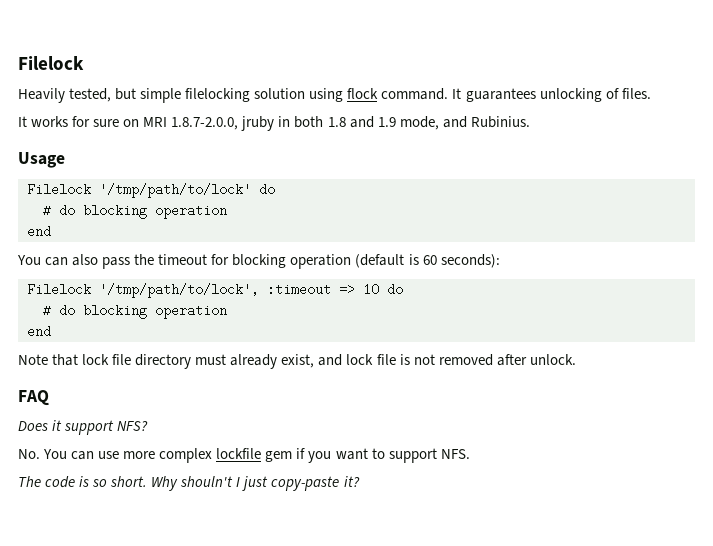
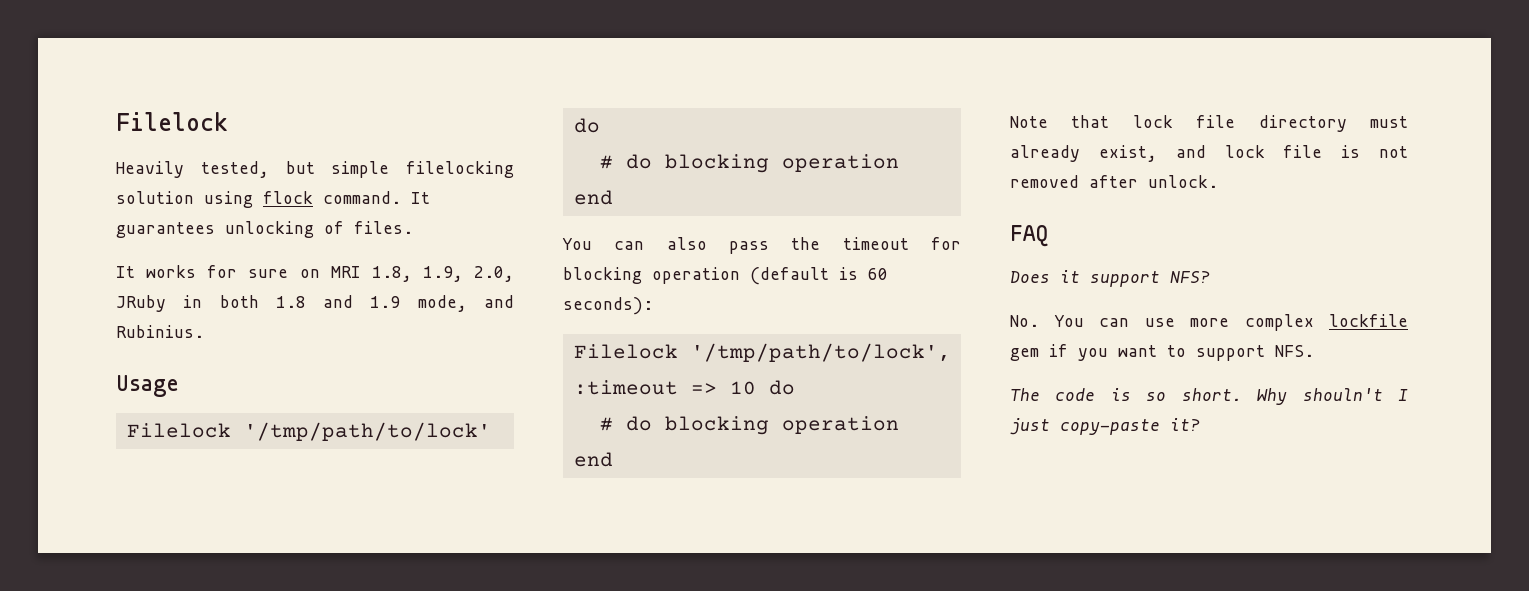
- It works for sure on MRI 1.8.7-2.0.0, jruby in both 1.8 and 1.9 mode, and Rubinius.
+ It works for sure on MRI 1.8, 1.9, 2.0, JRuby in both 1.8 and 1.9 mode, and Rubinius.

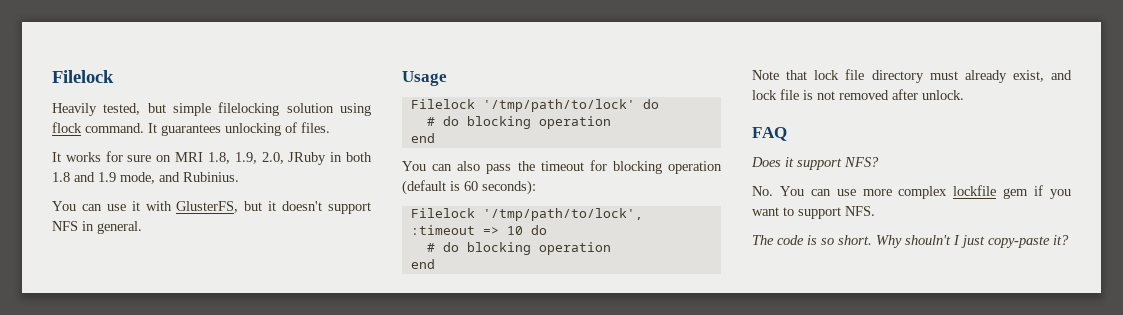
+ You can use it with GlusterFS, but it doesn't support NFS in general.

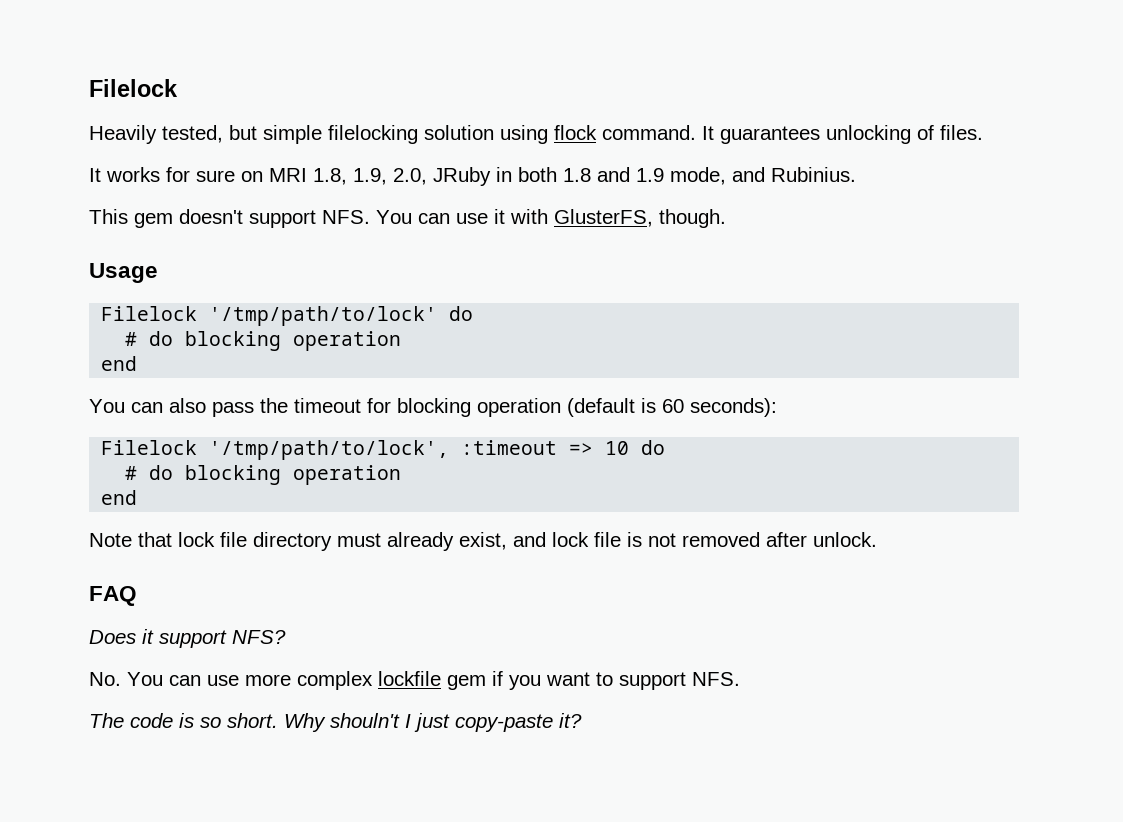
- You can use it with GlusterFS, but it doesn't support NFS in general.
+ This gem doesn't support NFS. You can use it with GlusterFS, though.

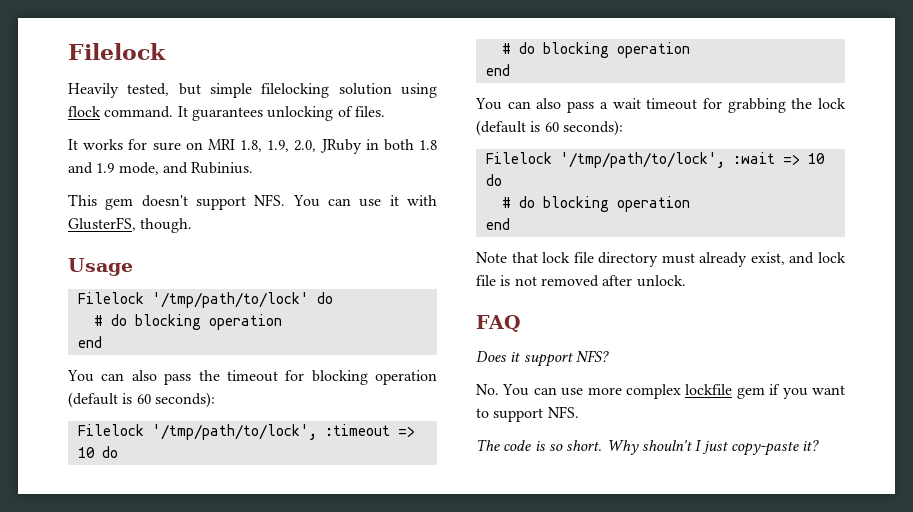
+ You can also pass a wait timeout for grabbing the lock (default is 60 seconds):
+ Filelock '/tmp/path/to/lock', :wait => 10 do
+ # do blocking operation
+ end

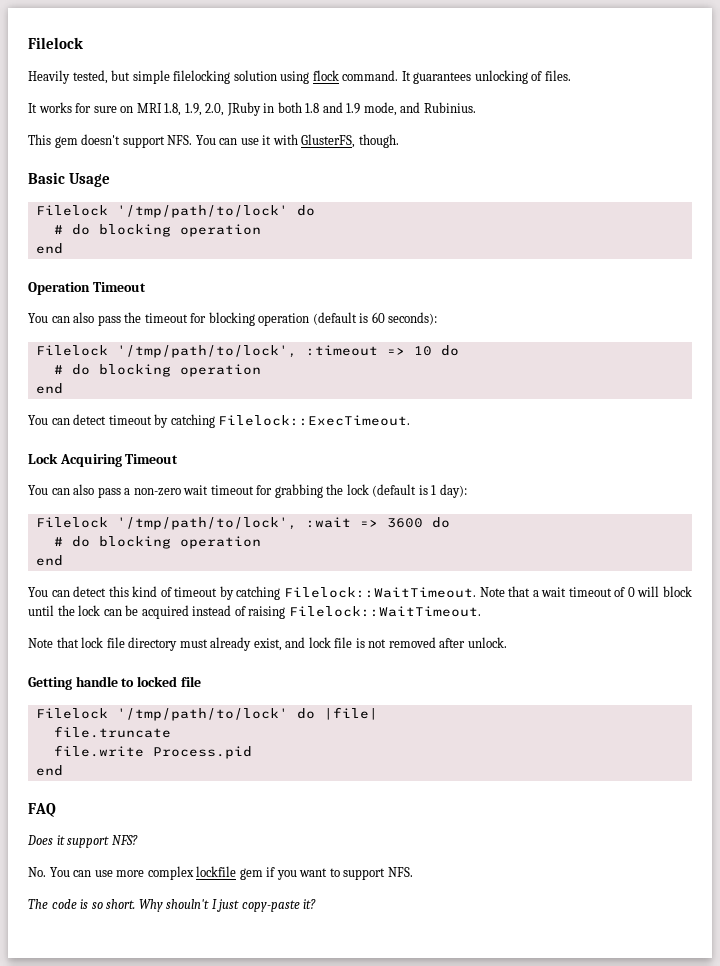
- Usage
+ Basic Usage
+ Operation Timeout
+ You can detect timeout by catching Filelock::ExecTimeout.
+ Lock Acquiring Timeout
- You can also pass a wait timeout for grabbing the lock (default is 60 seconds):
+ You can also pass a non-zero wait timeout for grabbing the lock (default is 1 day):
- Filelock '/tmp/path/to/lock', :wait => 10 do
+ Filelock '/tmp/path/to/lock', :wait => 3600 do
  # do blocking operation
  end
+ You can detect this kind of timeout by catching Filelock::WaitTimeout. Note that a wait timeout of 0 will block until the lock can be acquired instead of raising Filelock::WaitTimeout.
+ Getting handle to locked file
+ Filelock '/tmp/path/to/lock' do |file|
+ file.truncate
+ file.write Process.pid
+ end

